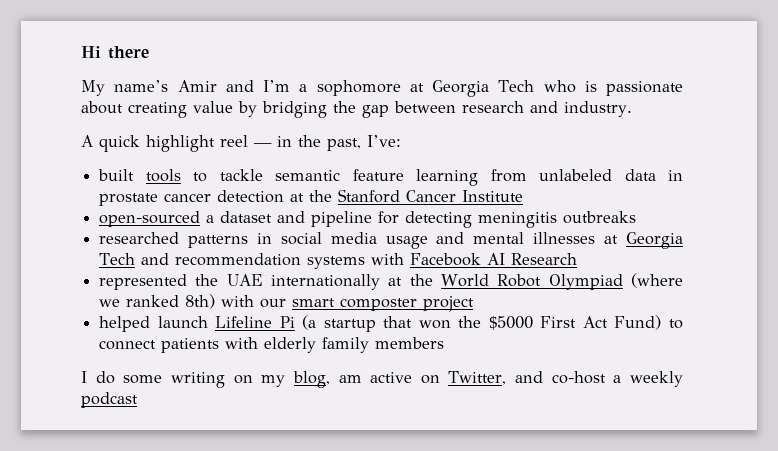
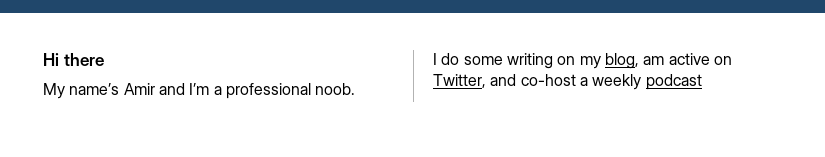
- My name’s Amir and I’m a sophomore at Georgia Tech who is passionate about creating value by bridging the gap between research and industry.
- A quick highlight reel — in the past, I’ve:
- built tools to tackle semantic feature learning from unlabeled data in prostate cancer detection at the Stanford Cancer Institute
- open-sourced a dataset and pipeline for detecting meningitis outbreaks
- researched patterns in social media usage and mental illnesses at Georgia Tech and recommendation systems with Facebook AI Research
- represented the UAE internationally at the World Robot Olympiad (where we ranked 8th) with our smart composter project
- helped launch Lifeline Pi (a startup that won the $5000 First Act Fund) to connect patients with elderly family members
+ My name’s Amir and I’m a professional noob.

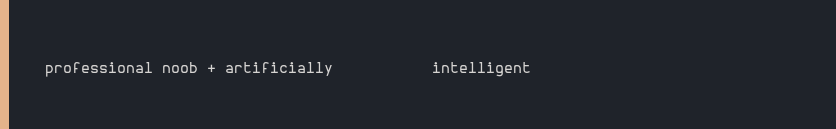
- Hi there
- My name’s Amir and I’m a professional noob.
- I do some writing on my blog, am active on Twitter, and co-host a weekly podcast
+ professional noob + artificially intelligent

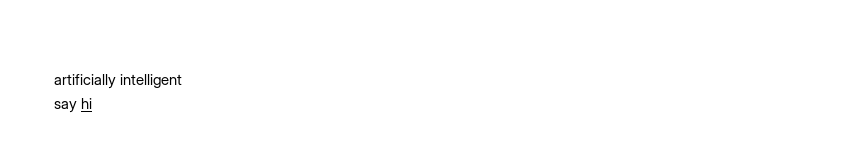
- professional noob + artificially intelligent
+ artificially intelligent
+ say hi

